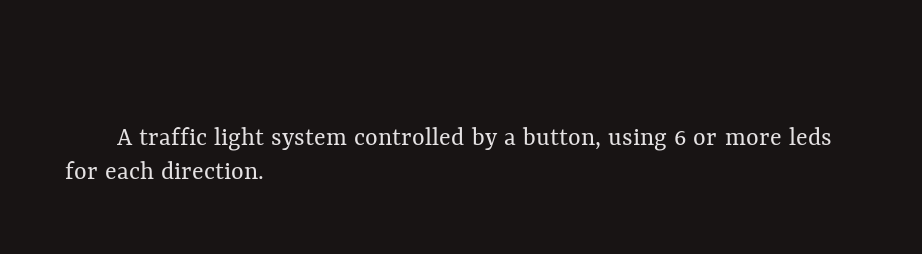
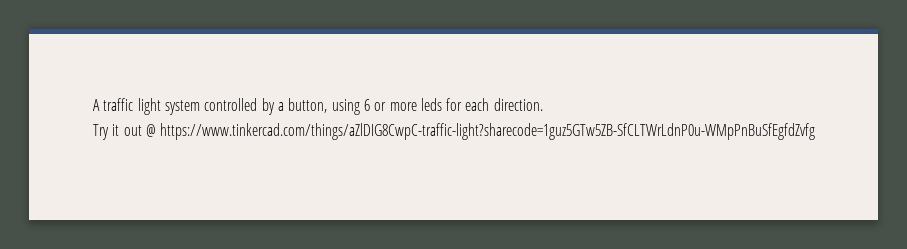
+ Try it out @ https://www.tinkercad.com/things/aZlDIG8CwpC-traffic-light?sharecode=1guz5GTw5ZB-SfCLTWrLdnP0u-WMpPnBuSfEgfdZvfg

